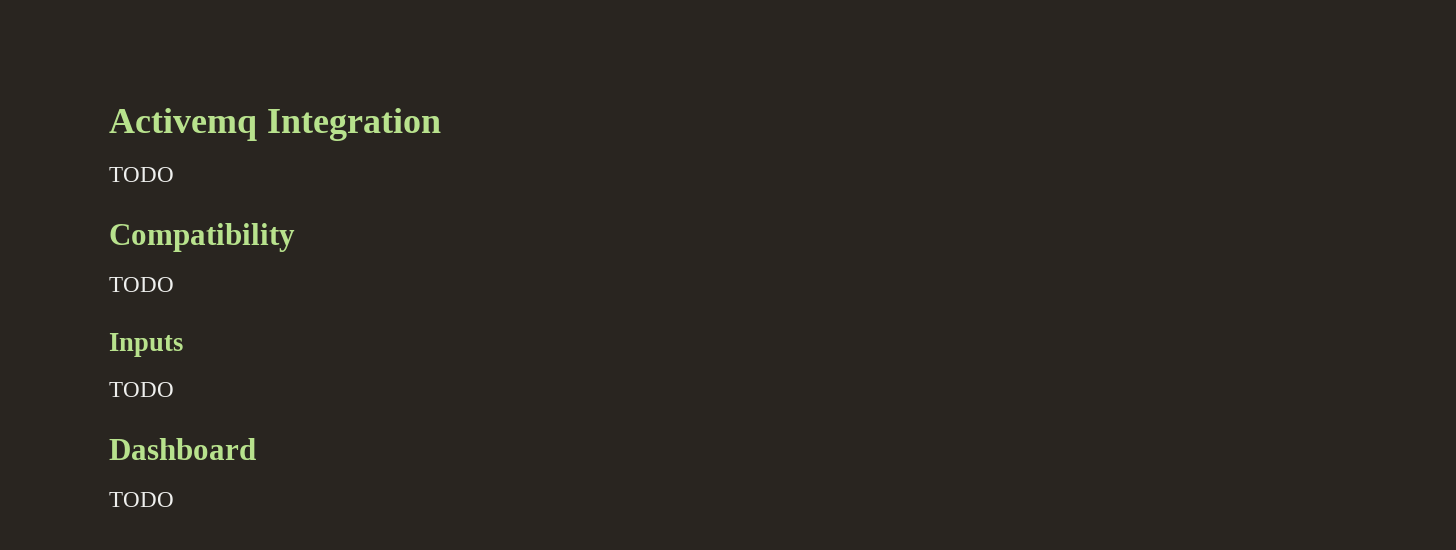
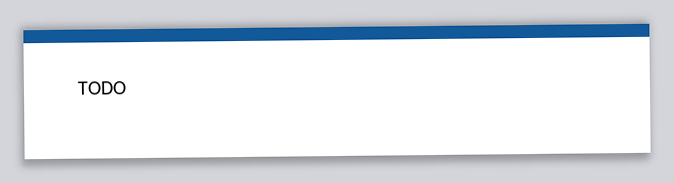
- Activemq Integration
- TODO
- Compatibility
- TODO
- Inputs
- TODO
- Dashboard

